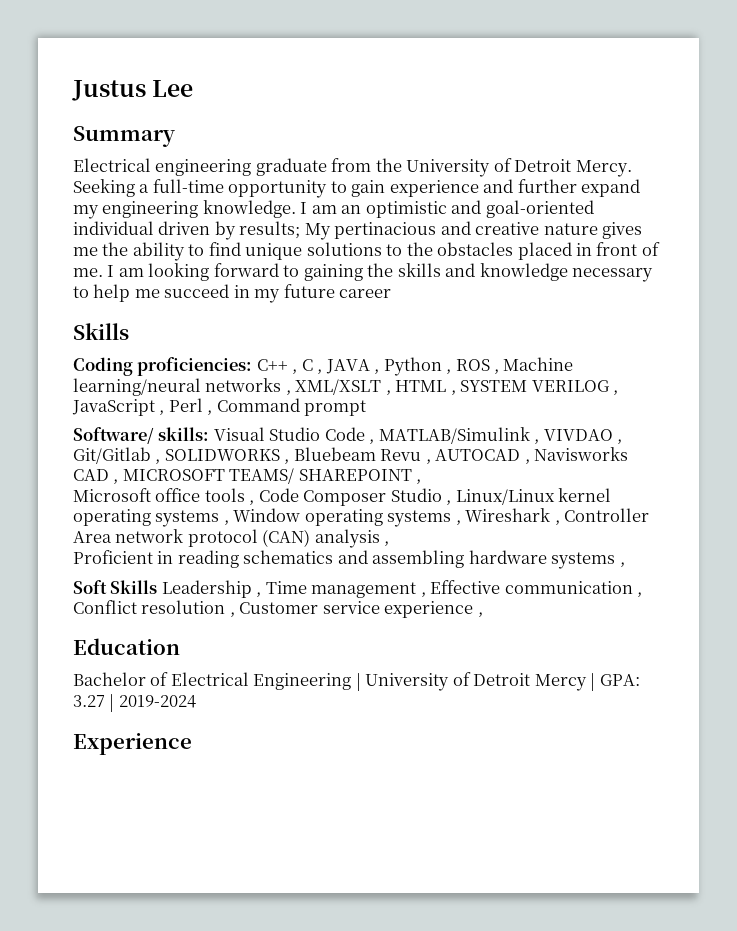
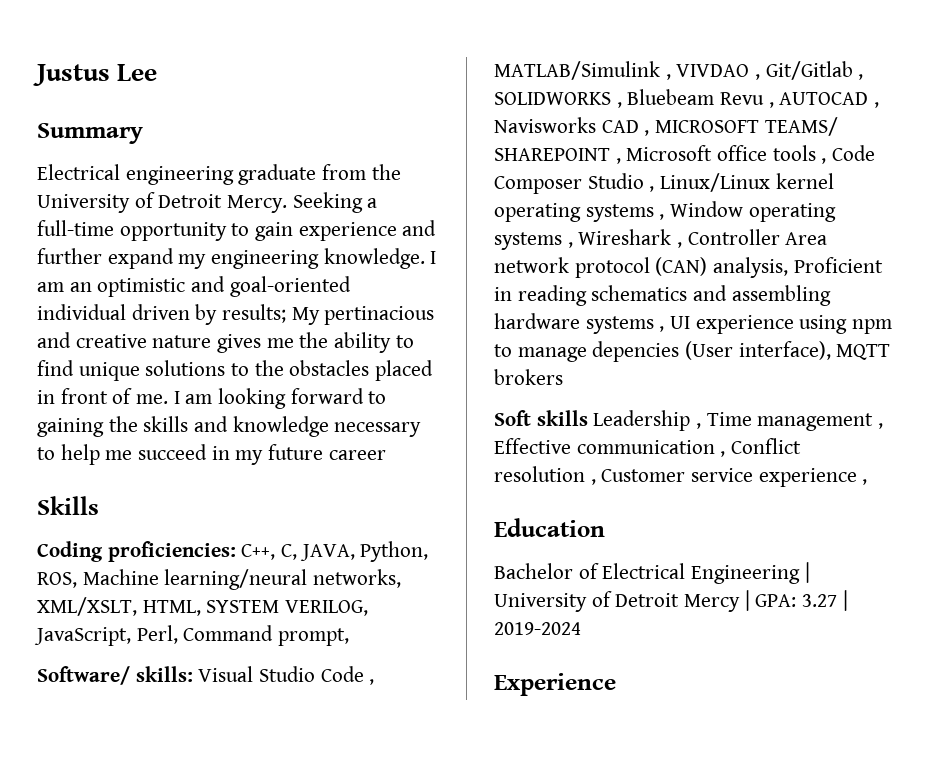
- Coding proficiencies: C++ , C , JAVA , Python , ROS , Machine learning/neural networks , XML/XSLT , HTML , SYSTEM VERILOG , JavaScript , Perl , Command prompt
+ Coding proficiencies: C++, C, JAVA, Python, ROS, Machine learning/neural networks, XML/XSLT, HTML, SYSTEM VERILOG, JavaScript, Perl, Command prompt,
- Software/ skills: Visual Studio Code , MATLAB/Simulink , VIVDAO , Git/Gitlab , SOLIDWORKS , Bluebeam Revu , AUTOCAD , Navisworks CAD , MICROSOFT TEAMS/ SHAREPOINT ,
- Microsoft office tools , Code Composer Studio , Linux/Linux kernel operating systems , Window operating systems , Wireshark , Controller Area network protocol (CAN) analysis ,
- Proficient in reading schematics and assembling hardware systems ,
+ Software/ skills: Visual Studio Code , MATLAB/Simulink , VIVDAO , Git/Gitlab , SOLIDWORKS , Bluebeam Revu , AUTOCAD , Navisworks CAD , MICROSOFT TEAMS/ SHAREPOINT , Microsoft office tools , Code Composer Studio , Linux/Linux kernel operating systems , Window operating systems , Wireshark , Controller Area network protocol (CAN) analysis, Proficient in reading schematics and assembling hardware systems , UI experience using npm to manage depencies (User interface), MQTT brokers
- Soft Skills Leadership , Time management , Effective communication , Conflict resolution , Customer service experience ,
+ Soft skills Leadership , Time management , Effective communication , Conflict resolution , Customer service experience ,

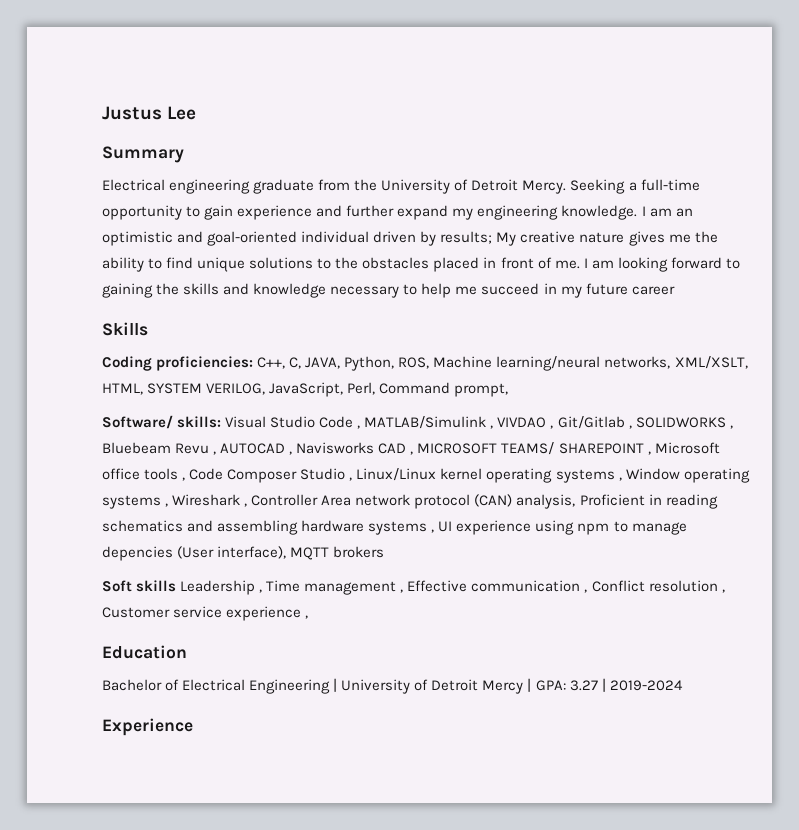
- I am an optimistic and goal-oriented individual driven by results; My pertinacious and creative nature gives me the ability to find unique solutions to the obstacles placed in front of me.
+ I am an optimistic and goal-oriented individual driven by results; My creative nature gives me the ability to find unique solutions to the obstacles placed in front of me.

